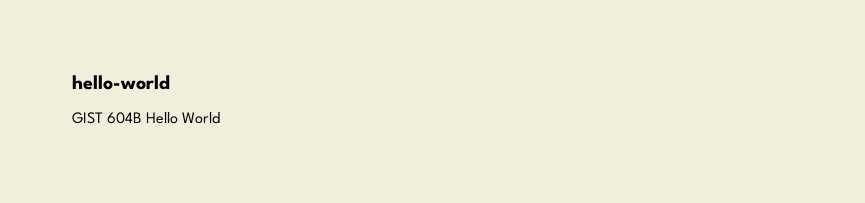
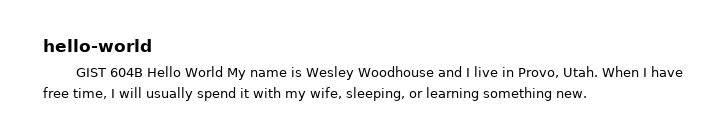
- GIST 604B Hello World
+ GIST 604B Hello World My name is Wesley Woodhouse and I live in Provo, Utah. When I have free time, I will usually spend it with my wife, sleeping, or learning something new.

